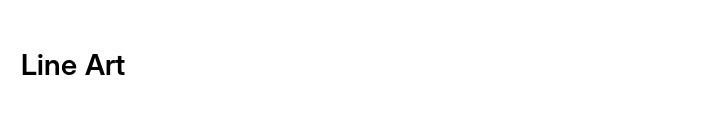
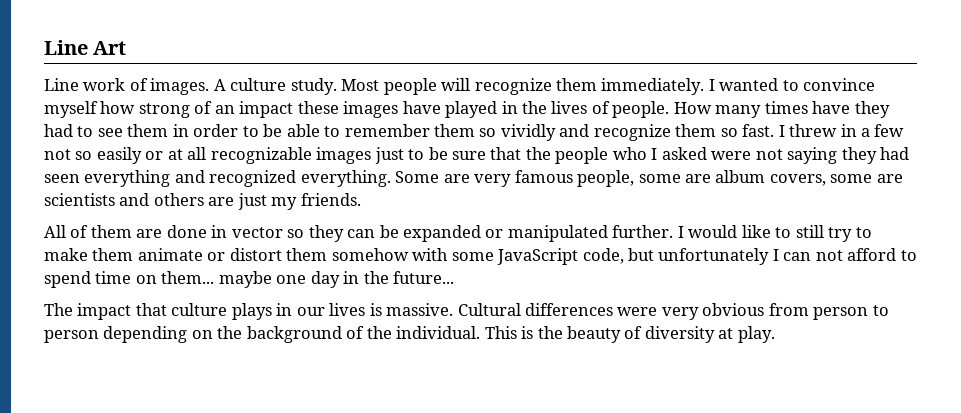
+ Line work of images. A culture study. Most people will recognize them immediately. I wanted to convince myself how strong of an impact these images have played in the lives of people. How many times have they had to see them in order to be able to remember them so vividly and recognize them so fast. I threw in a few not so easily or at all recognizable images just to be sure that the people who I asked were not saying they had seen everything and recognized everything. Some are very famous people, some are album covers, some are scientists and others are just my friends.
+ All of them are done in vector so they can be expanded or manipulated further. I would like to still try to make them animate or distort them somehow with some JavaScript code, but unfortunately I can not afford to spend time on them... maybe one day in the future...
+ The impact that culture plays in our lives is massive. Cultural differences were very obvious from person to person depending on the background of the individual. This is the beauty of diversity at play.

